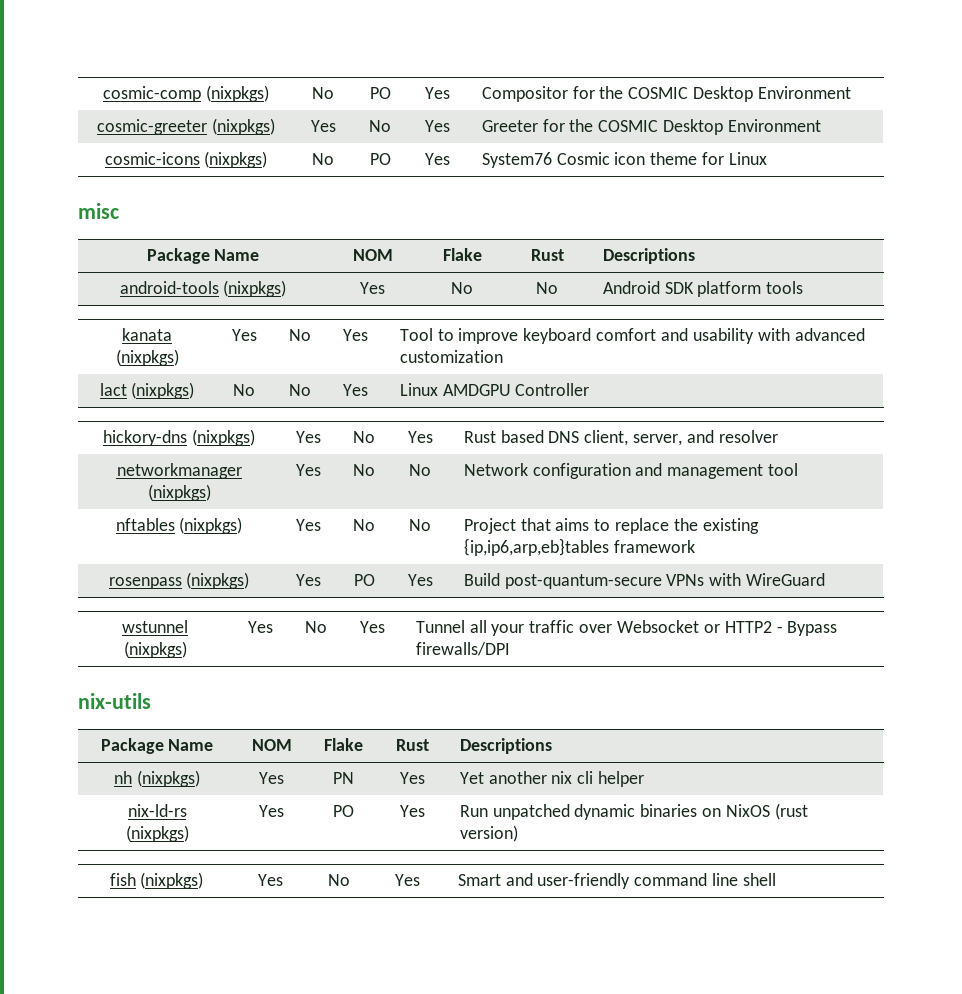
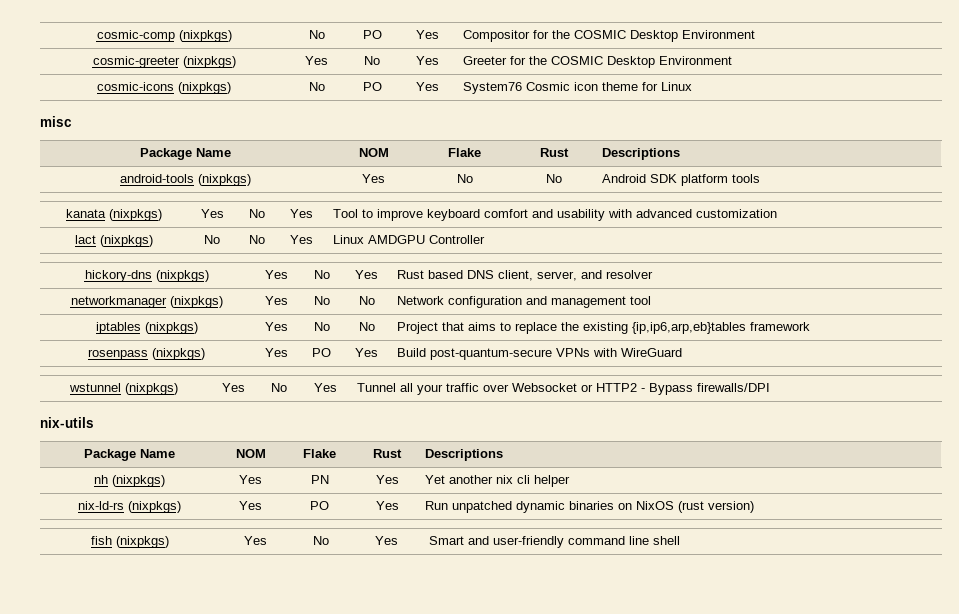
- nftables (nixpkgs) | Yes | No | No | Project that aims to replace the existing {ip,ip6,arp,eb}tables framework
+ iptables (nixpkgs) | Yes | No | No | Project that aims to replace the existing {ip,ip6,arp,eb}tables framework

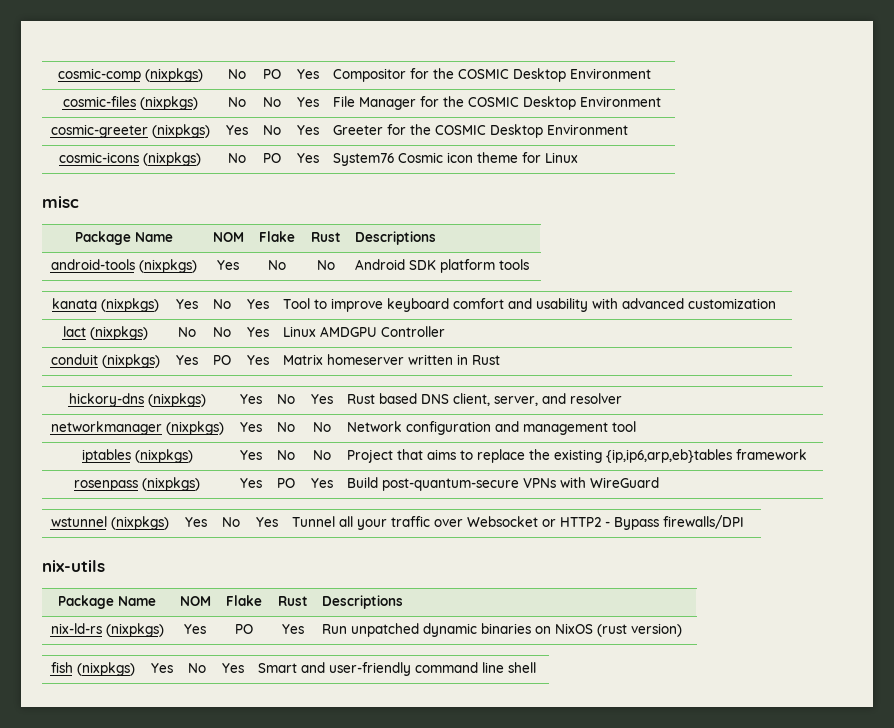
+ cosmic-files (nixpkgs) | No | No | Yes | File Manager for the COSMIC Desktop Environment
+ conduit (nixpkgs) | Yes | PO | Yes | Matrix homeserver written in Rust
- nh (nixpkgs) | Yes | PN | Yes | Yet another nix cli helper

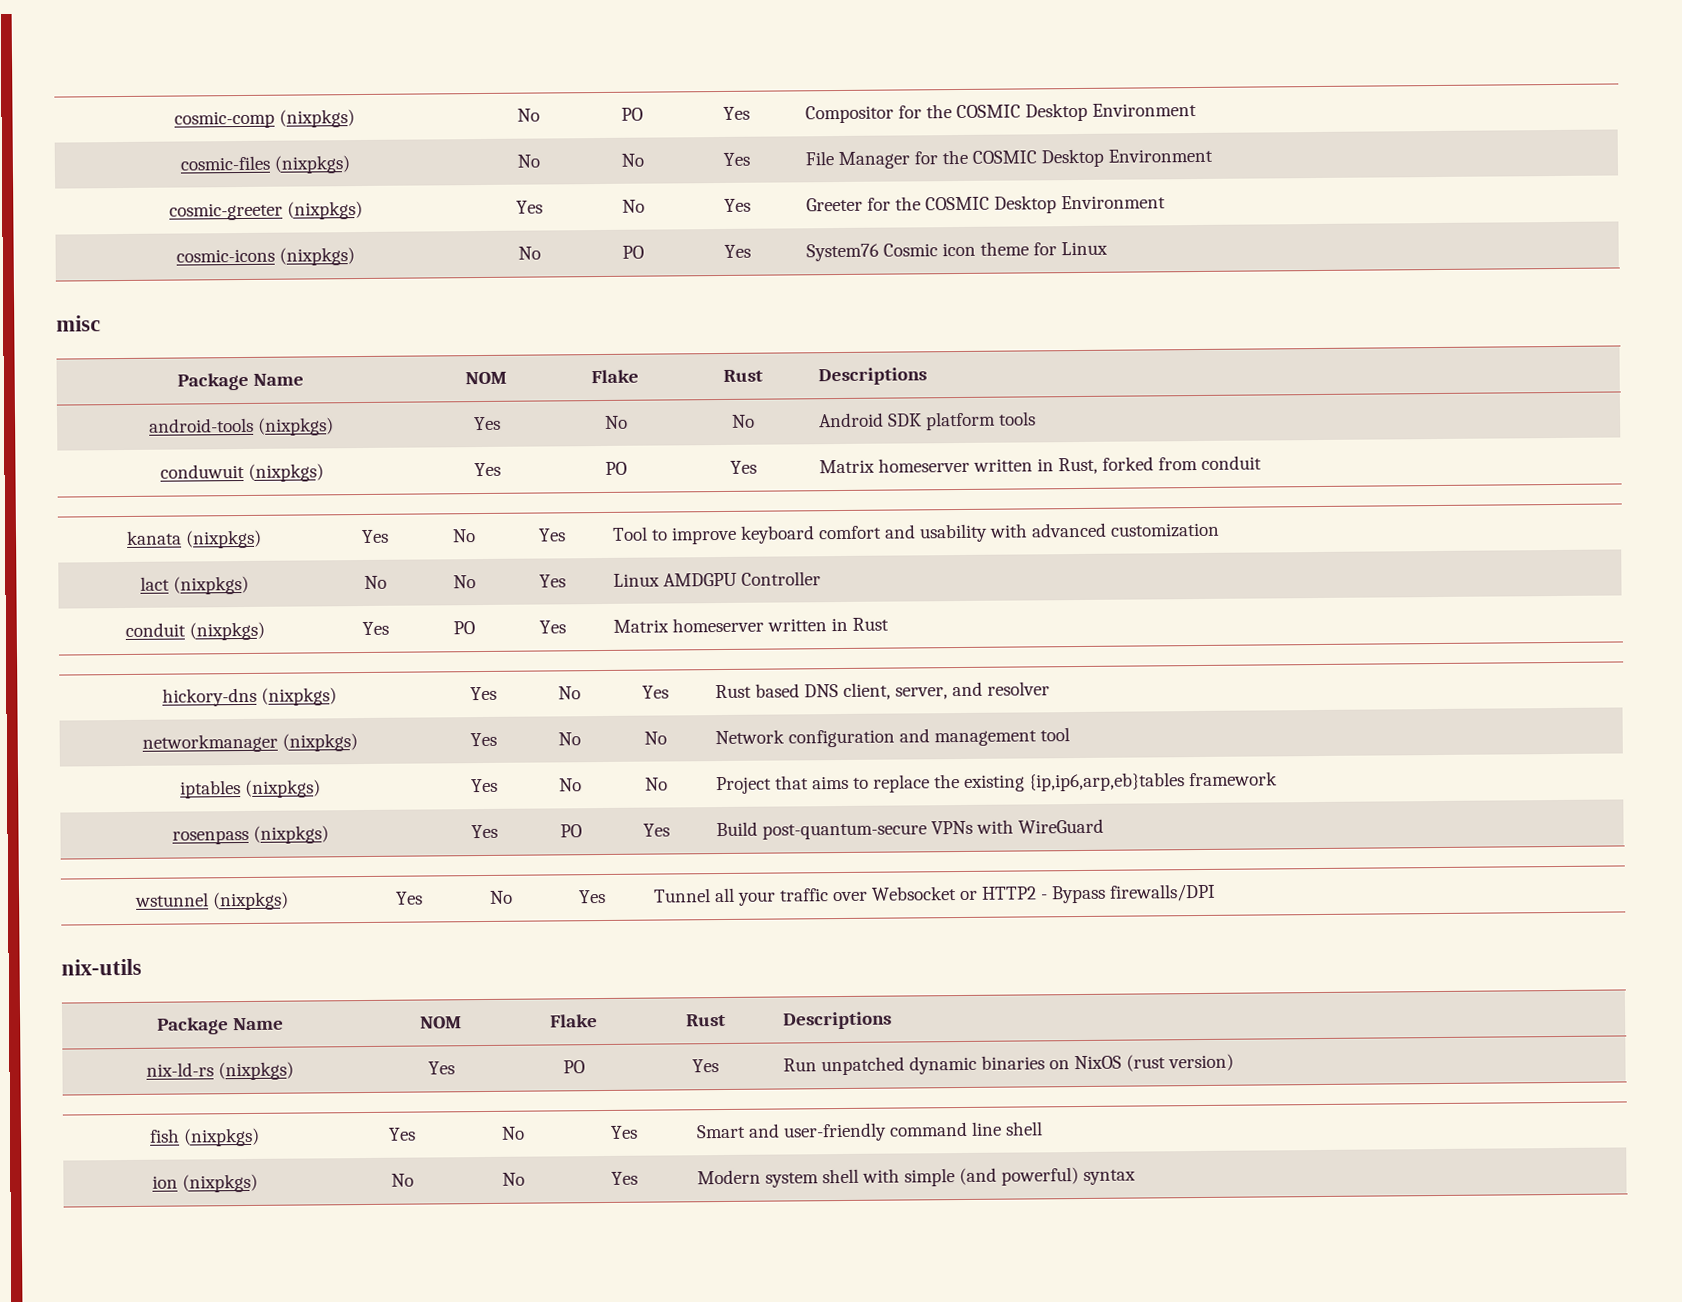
+ conduwuit (nixpkgs) | Yes | PO | Yes | Matrix homeserver written in Rust, forked from conduit
+ ion (nixpkgs) | No | No | Yes | Modern system shell with simple (and powerful) syntax

